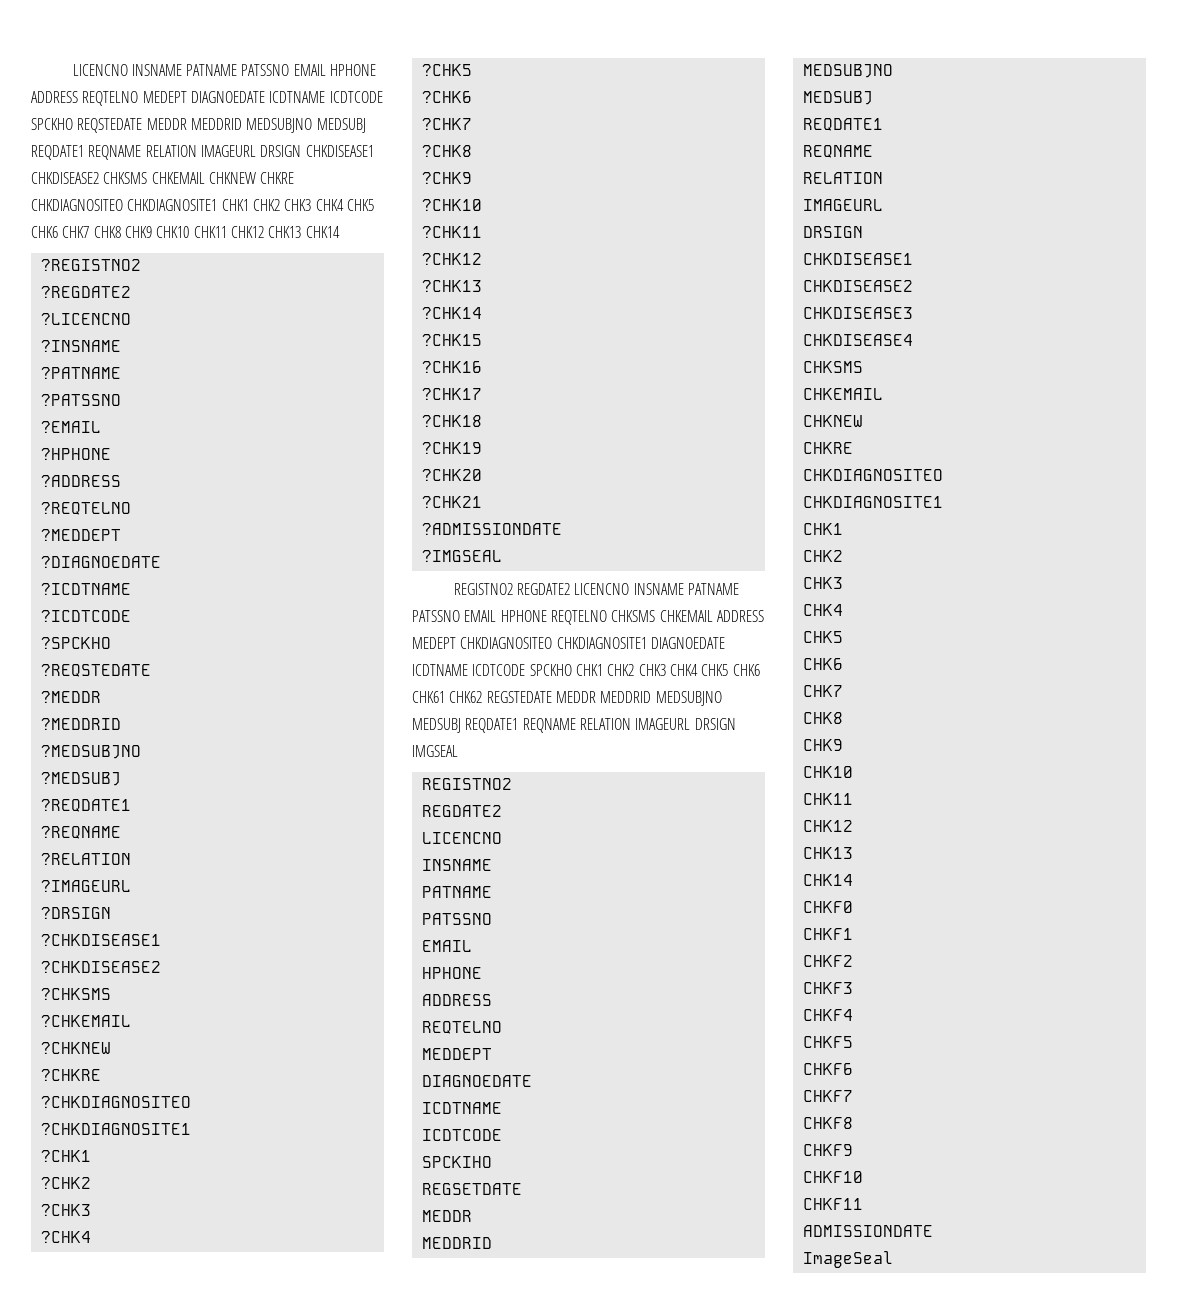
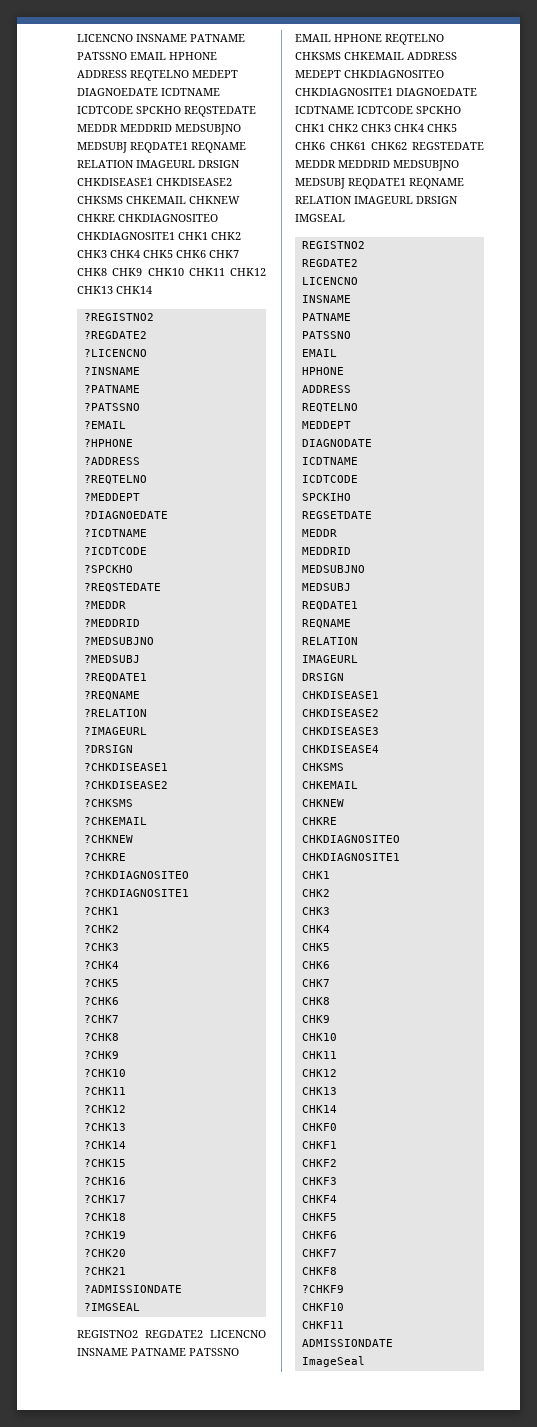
  MEDDEPT
- DIAGNOEDATE
+ DIAGNODATE
- CHKF9
+ ?CHKF9

